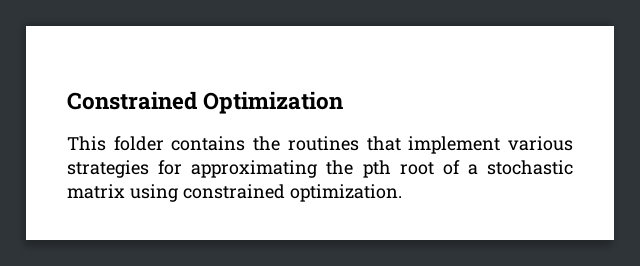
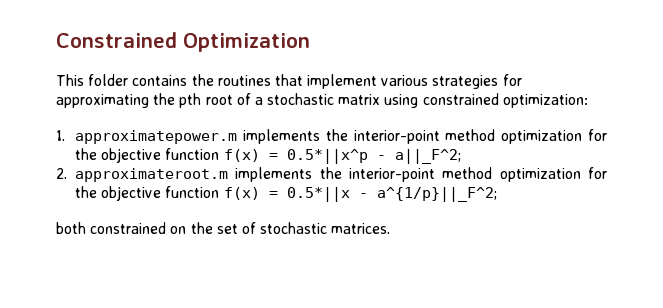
- This folder contains the routines that implement various strategies for approximating the pth root of a stochastic matrix using constrained optimization.
+ This folder contains the routines that implement various strategies for approximating the pth root of a stochastic matrix using constrained optimization:
+ 1. approximatepower.m implements the interior-point method optimization for the objective function f(x) = 0.5*||x^p - a||_F^2;
+ 2. approximateroot.m implements the interior-point method optimization for the objective function f(x) = 0.5*||x - a^{1/p}||_F^2;
+ both constrained on the set of stochastic matrices.

